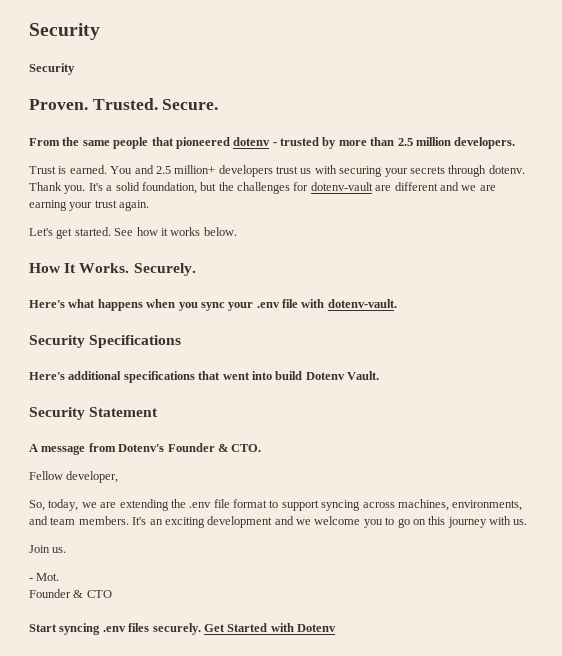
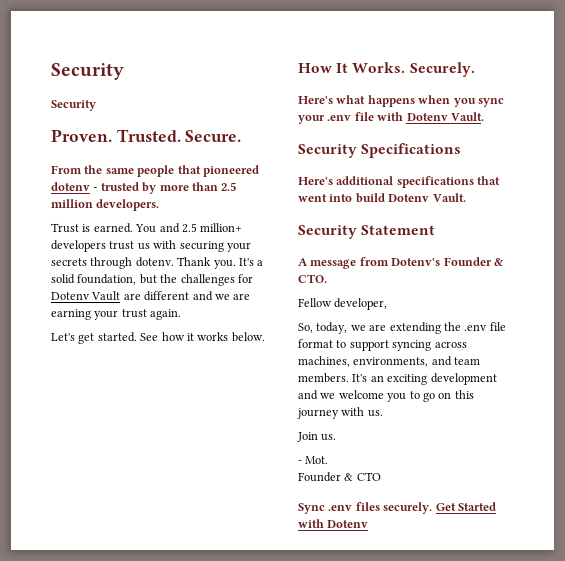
- It's a solid foundation, but the challenges for dotenv-vault are different and we are earning your trust again.
+ It's a solid foundation, but the challenges for Dotenv Vault are different and we are earning your trust again.
- Here's what happens when you sync your .env file with dotenv-vault.
+ Here's what happens when you sync your .env file with Dotenv Vault.
- Start syncing .env files securely.
+ Sync .env files securely.

